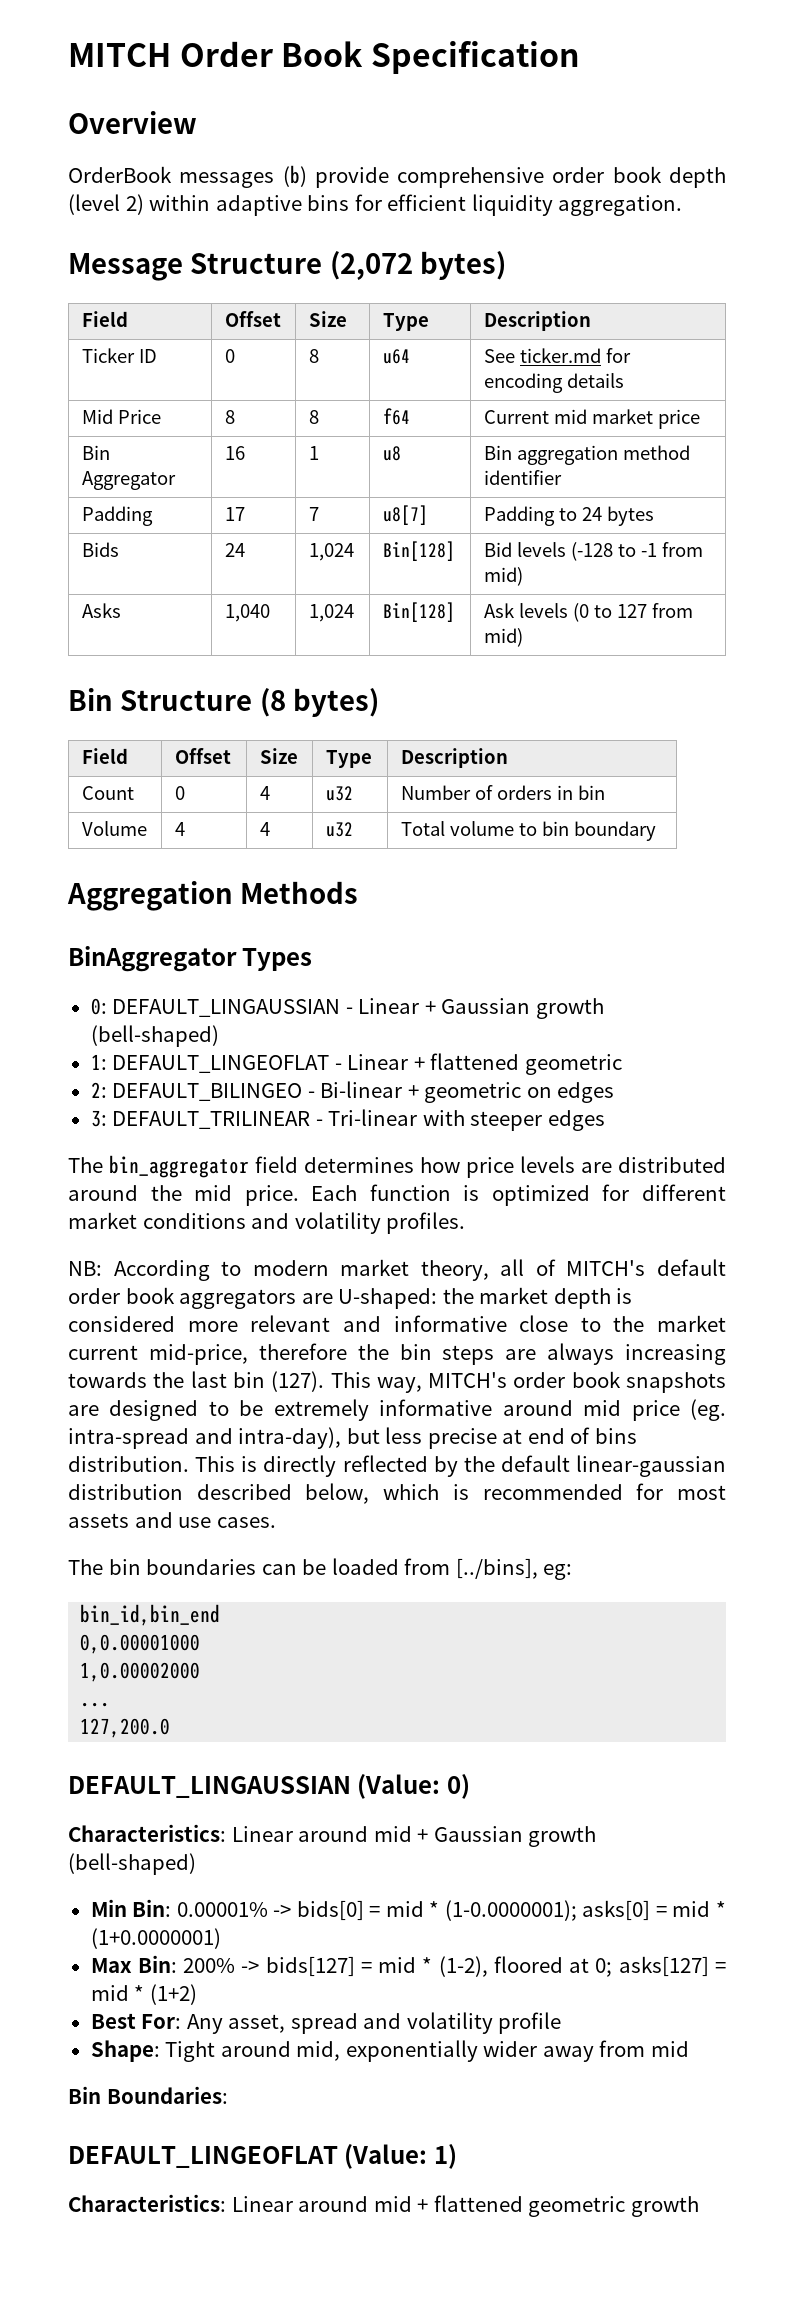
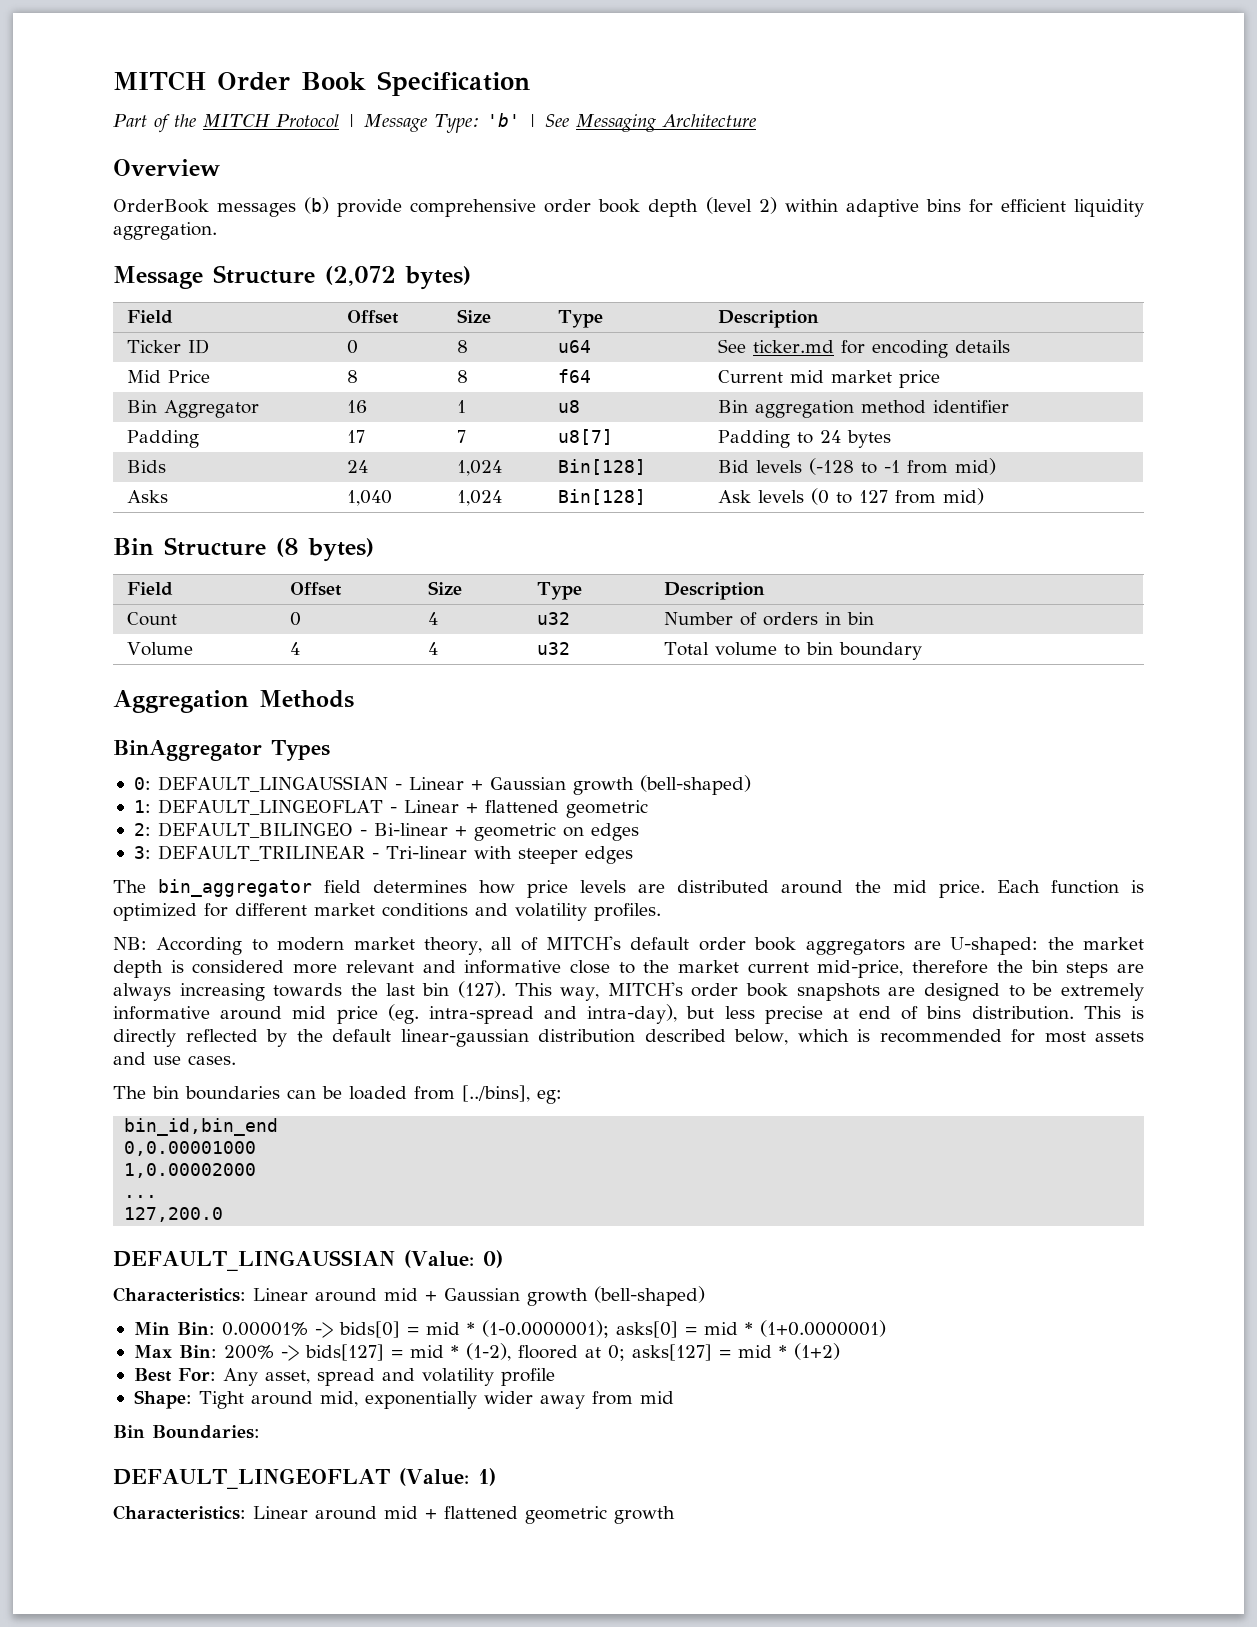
+ Part of the MITCH Protocol | Message Type: 'b' | See Messaging Architecture

